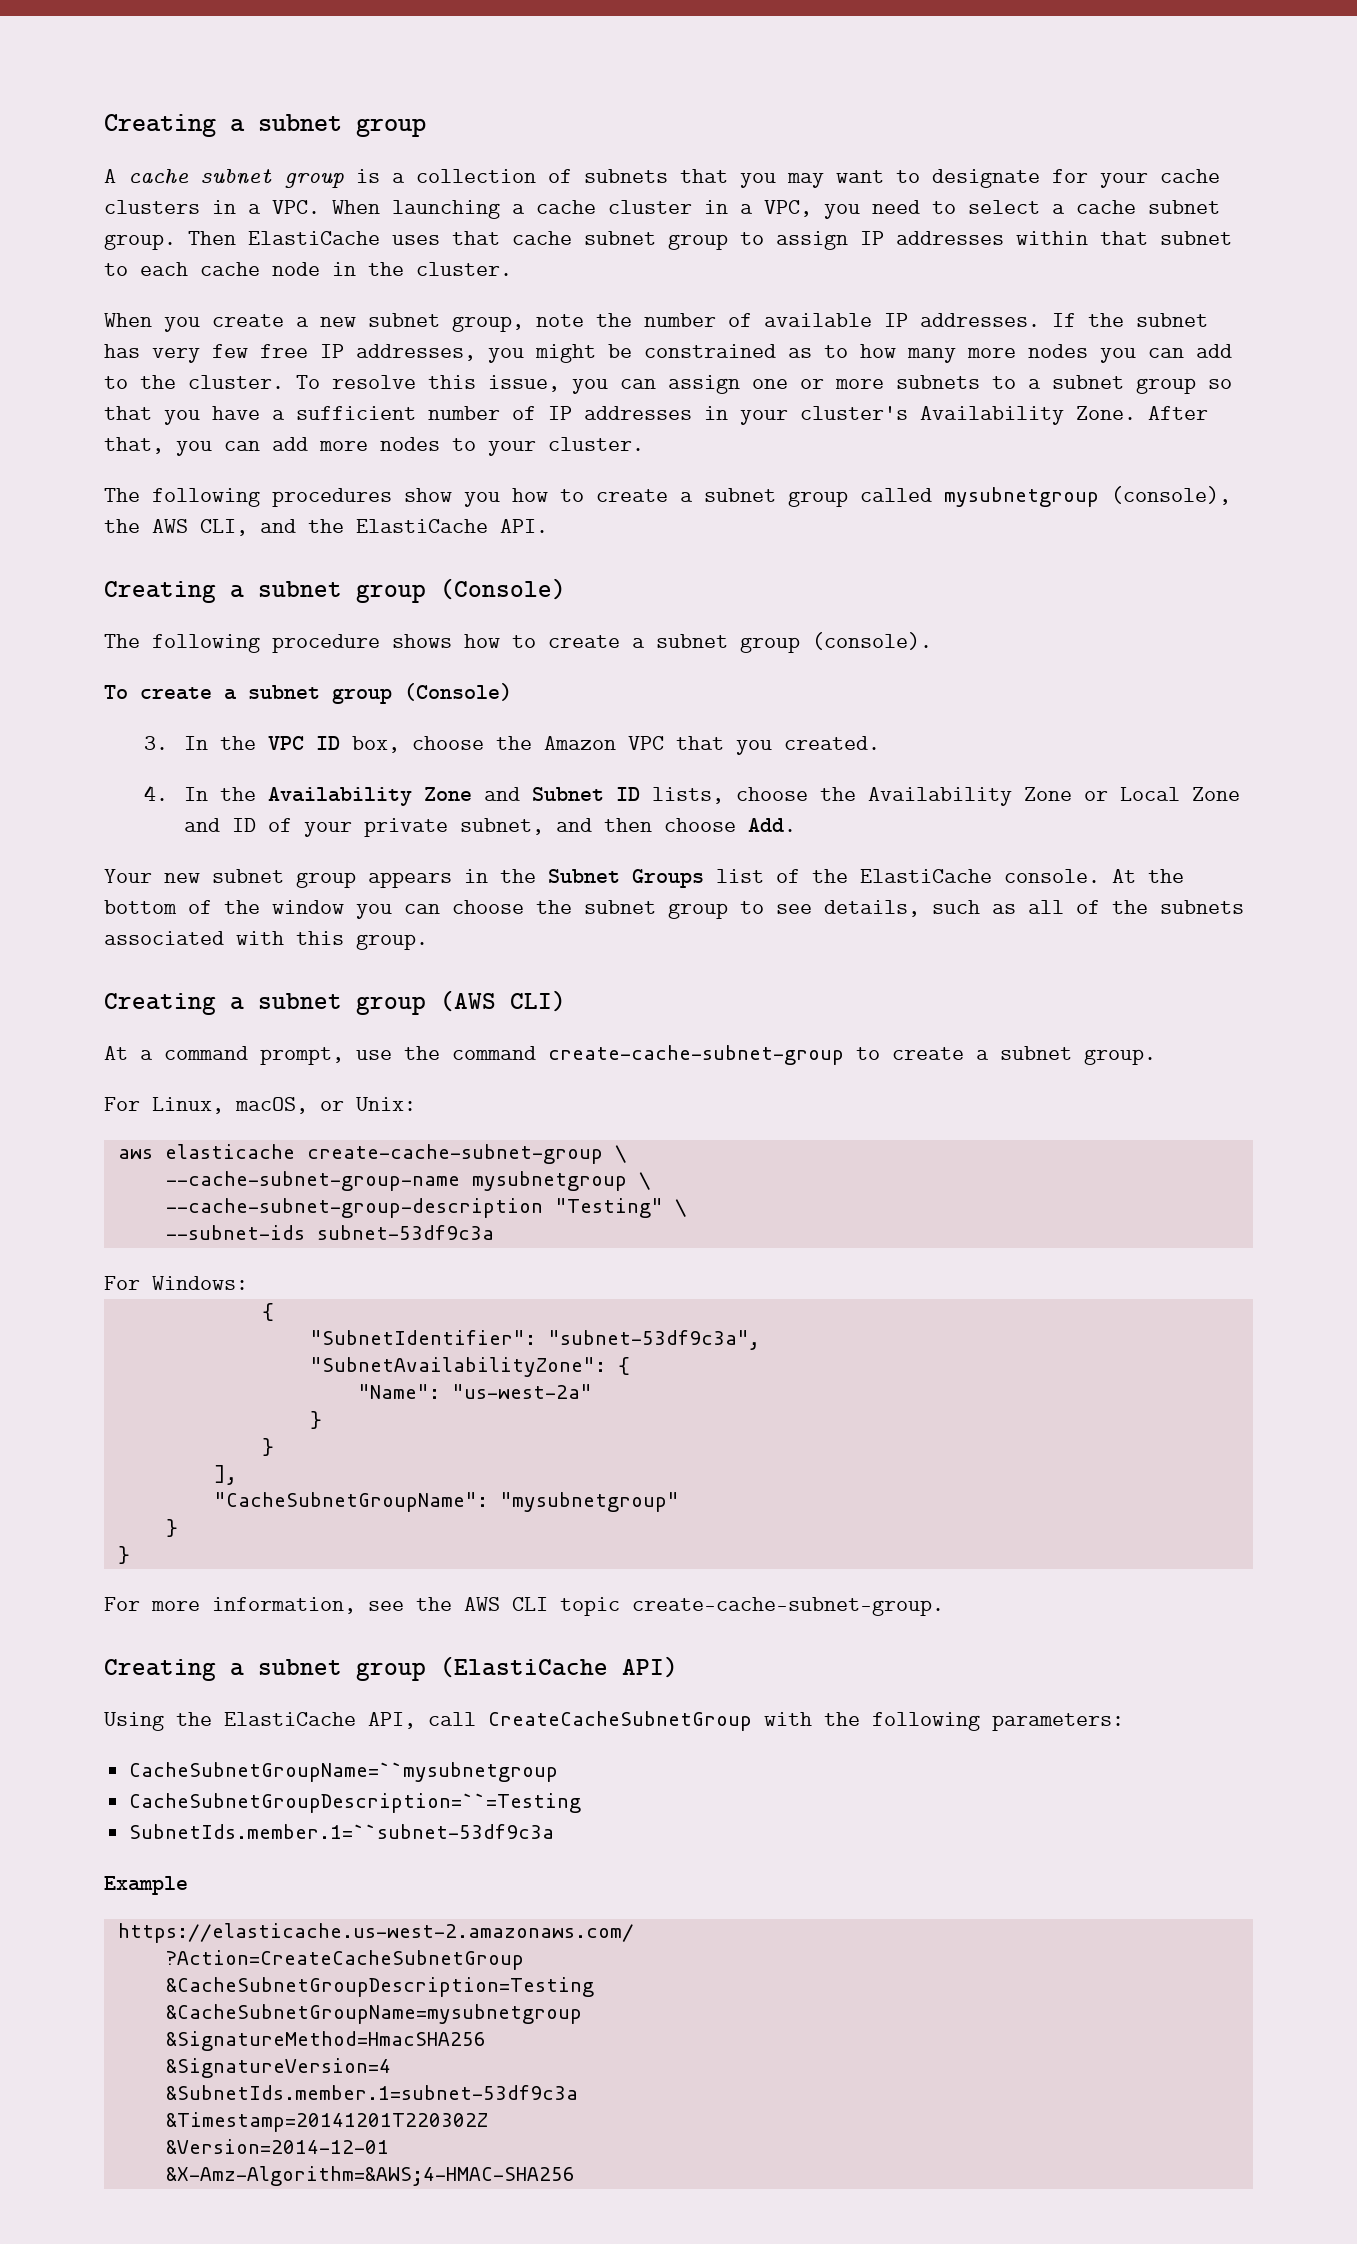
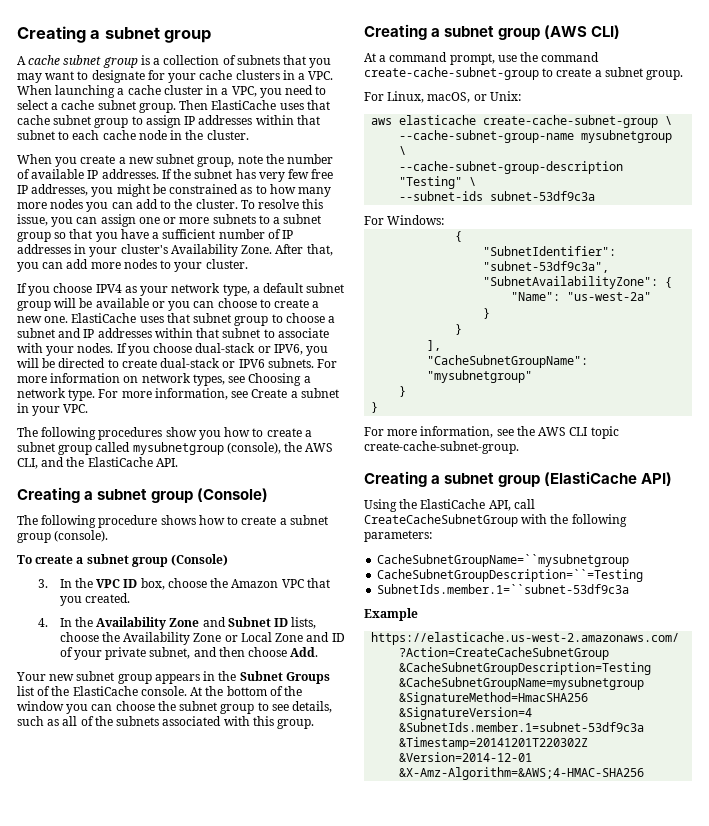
+ If you choose IPV4 as your network type, a default subnet group will be available or you can choose to create a new one. ElastiCache uses that subnet group to choose a subnet and IP addresses within that subnet to associate with your nodes. If you choose dual-stack or IPV6, you will be directed to create dual-stack or IPV6 subnets. For more information on network types, see Choosing a network type. For more information, see Create a subnet in your VPC.

